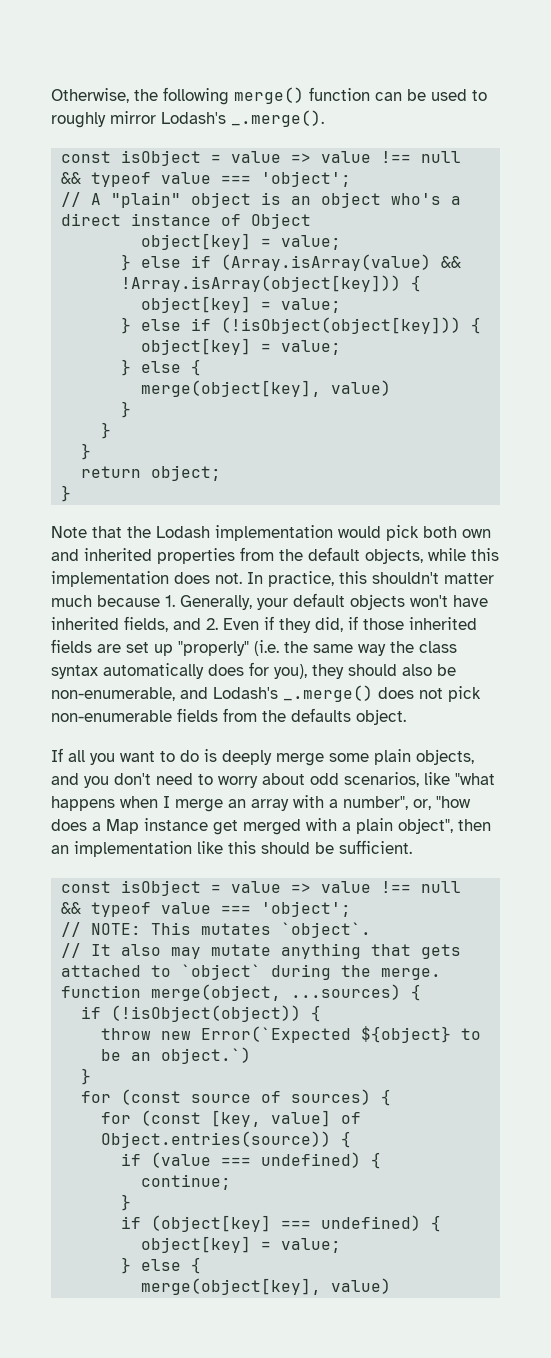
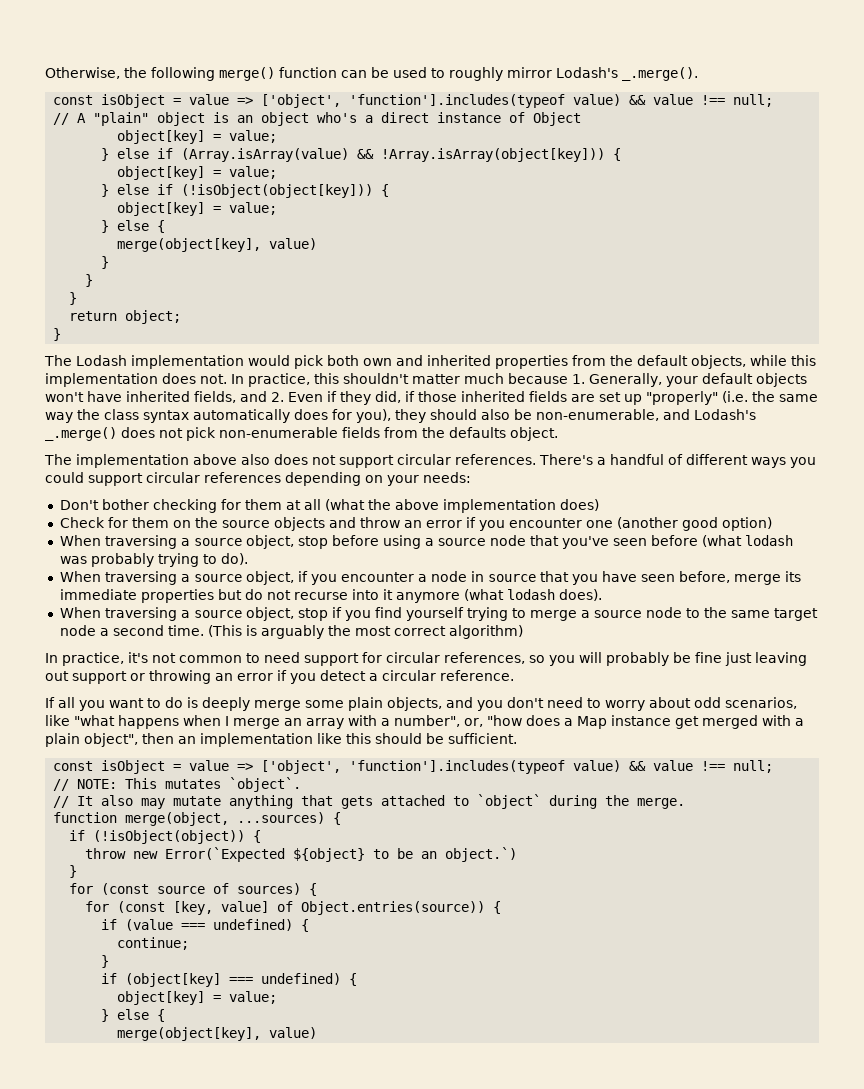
  Otherwise, the following merge() function can be used to roughly mirror Lodash's _.merge().
- const isObject = value => value !== null && typeof value === 'object';
+ const isObject = value => ['object', 'function'].includes(typeof value) && value !== null;
- Note that the Lodash implementation would pick both own and inherited properties from the default objects, while this implementation does not.
+ The Lodash implementation would pick both own and inherited properties from the default objects, while this implementation does not.
+ The implementation above also does not support circular references. There's a handful of different ways you could support circular references depending on your needs:
+ Don't bother checking for them at all (what the above implementation does)
+ Check for them on the source objects and throw an error if you encounter one (another good option)
+ When traversing a source object, stop before using a source node that you've seen before (what lodash was probably trying to do).
+ When traversing a source object, if you encounter a node in source that you have seen before, merge its immediate properties but do not recurse into it anymore (what lodash does).
+ When traversing a source object, stop if you find yourself trying to merge a source node to the same target node a second time. (This is arguably the most correct algorithm)
+ In practice, it's not common to need support for circular references, so you will probably be fine just leaving out support or throwing an error if you detect a circular reference.
  If all you want to do is deeply merge some plain objects, and you don't need to worry about odd scenarios, like "what happens when I merge an array with a number", or, "how does a Map instance get merged with a plain object", then an implementation like this should be sufficient.
- const isObject = value => value !== null && typeof value === 'object';
+ const isObject = value => ['object', 'function'].includes(typeof value) && value !== null;

